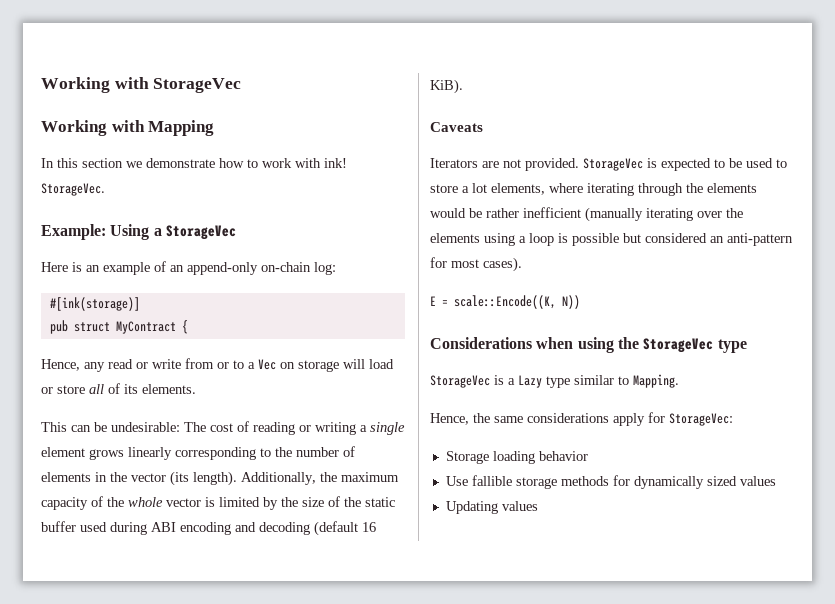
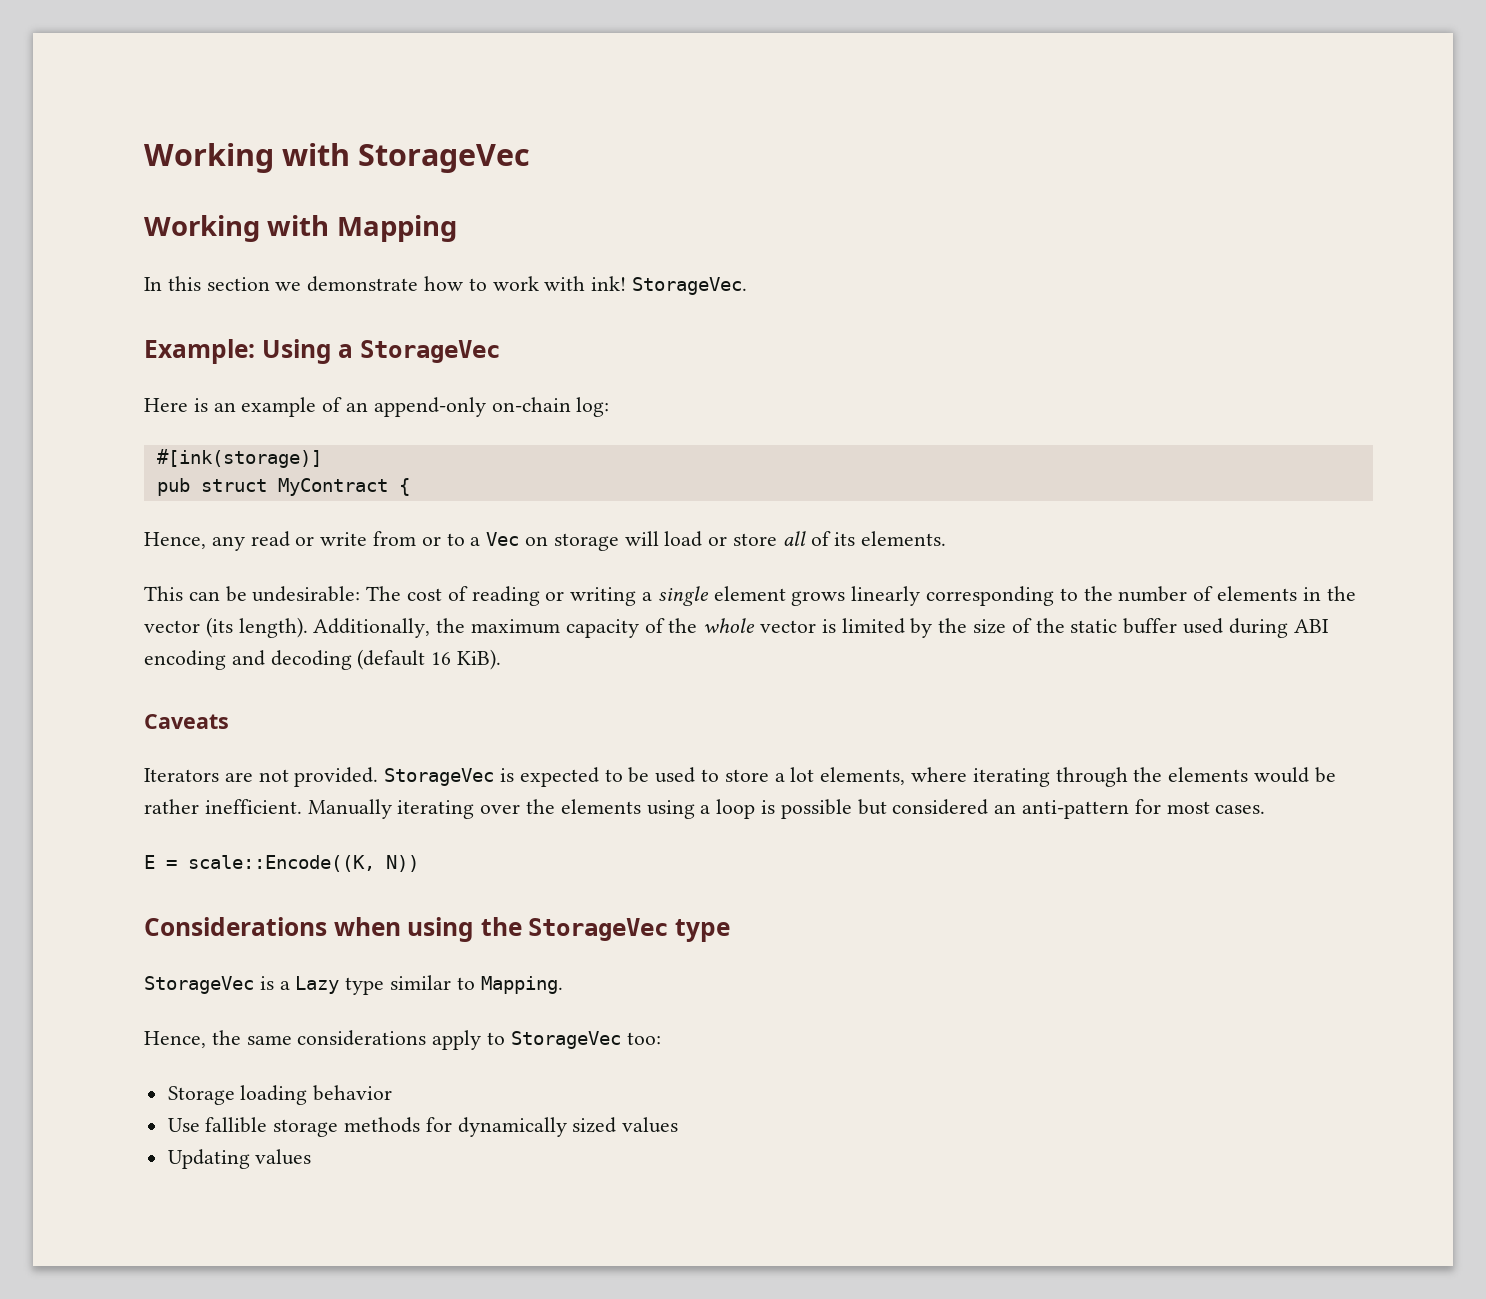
- StorageVec is expected to be used to store a lot elements, where iterating through the elements would be rather inefficient (manually iterating over the elements using a loop is possible but considered an anti-pattern for most cases).
+ StorageVec is expected to be used to store a lot elements, where iterating through the elements would be rather inefficient. Manually iterating over the elements using a loop is possible but considered an anti-pattern for most cases.
- Hence, the same considerations apply for StorageVec:
+ Hence, the same considerations apply to StorageVec too:

